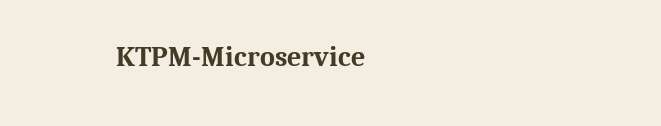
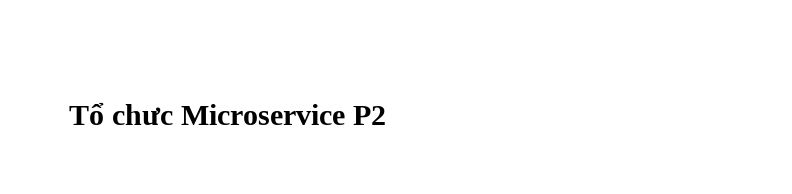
- KTPM-Microservice
+ Tổ chưc Microservice P2

